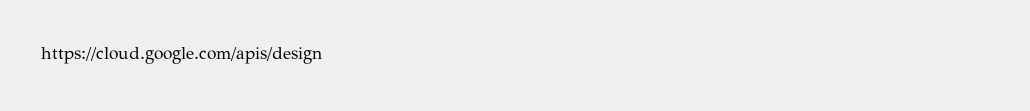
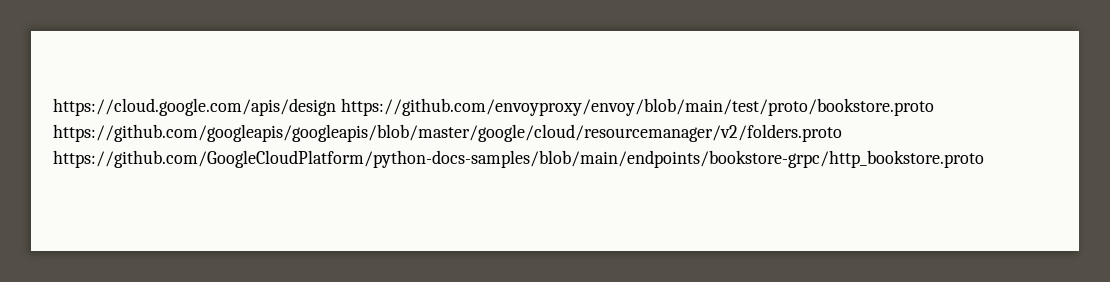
- https://cloud.google.com/apis/design
+ https://cloud.google.com/apis/design https://github.com/envoyproxy/envoy/blob/main/test/proto/bookstore.proto https://github.com/googleapis/googleapis/blob/master/google/cloud/resourcemanager/v2/folders.proto https://github.com/GoogleCloudPlatform/python-docs-samples/blob/main/endpoints/bookstore-grpc/http_bookstore.proto

